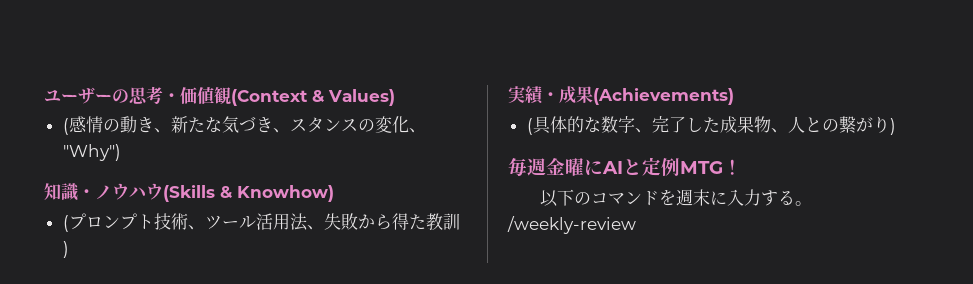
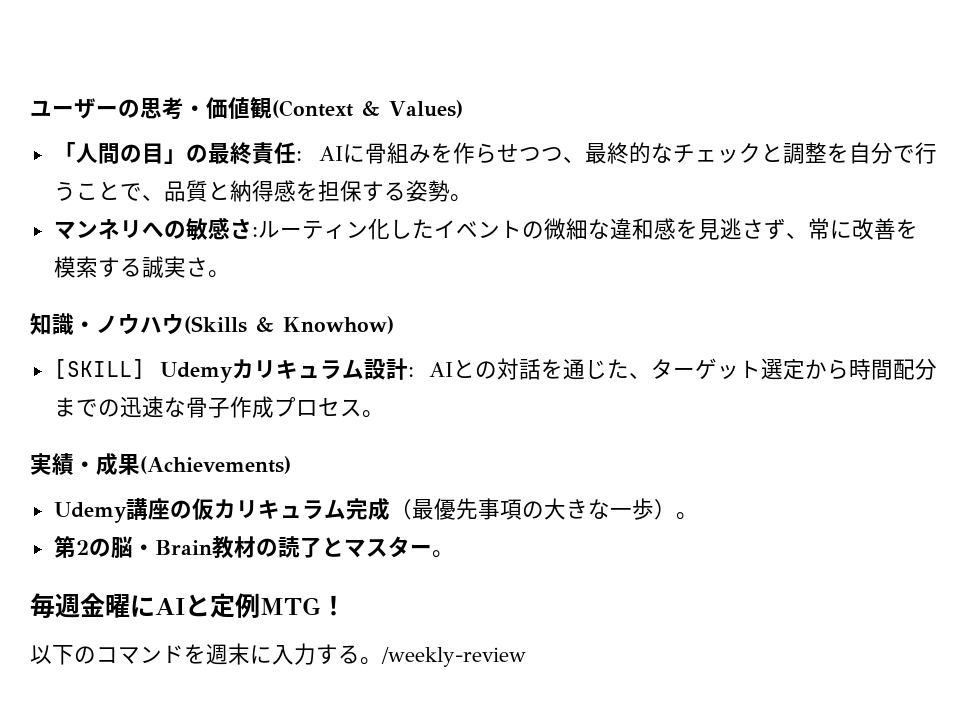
- (感情の動き、新たな気づき、スタンスの変化、"Why")
+ 「人間の目」の最終責任: AIに骨組みを作らせつつ、最終的なチェックと調整を自分で行うことで、品質と納得感を担保する姿勢。
+ マンネリへの敏感さ:ルーティン化したイベントの微細な違和感を見逃さず、常に改善を模索する誠実さ。
- (プロンプト技術、ツール活用法、失敗から得た教訓)
+ [SKILL] Udemyカリキュラム設計: AIとの対話を通じた、ターゲット選定から時間配分までの迅速な骨子作成プロセス。
  実績・成果(Achievements)
- (具体的な数字、完了した成果物、人との繋がり)
+ Udemy講座の仮カリキュラム完成（最優先事項の大きな一歩）。
+ 第2の脳・Brain教材の読了とマスター。

